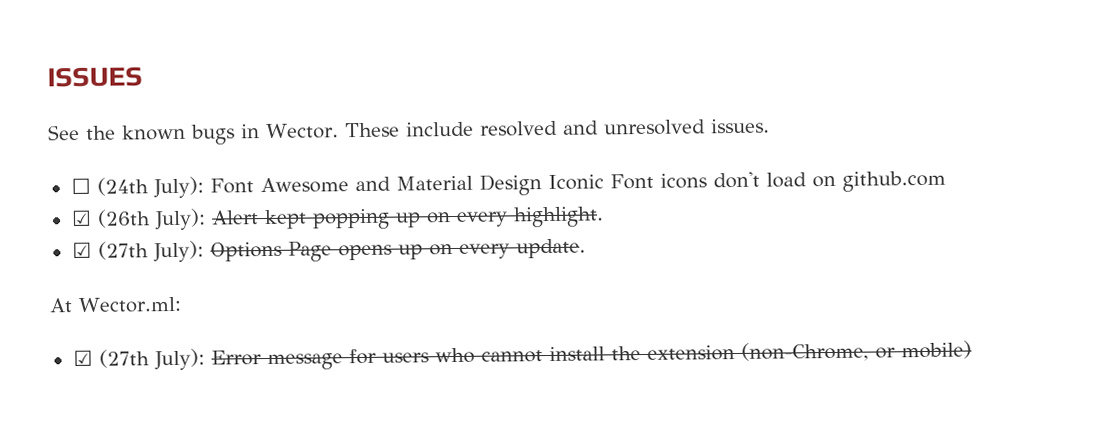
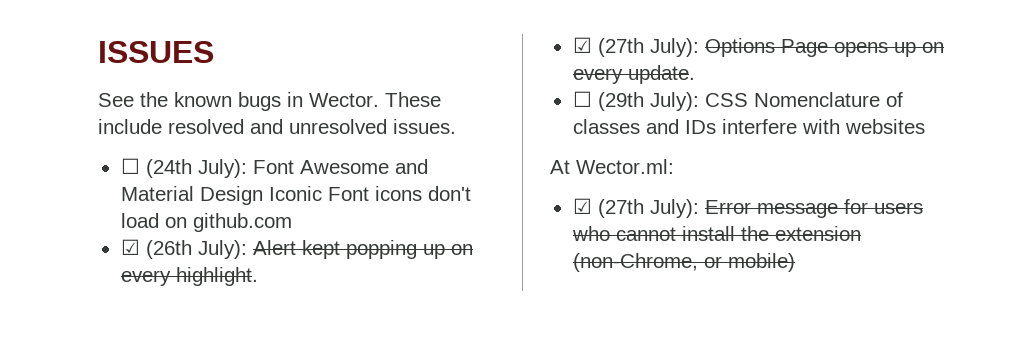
+ ☐ (29th July): CSS Nomenclature of classes and IDs interfere with websites

